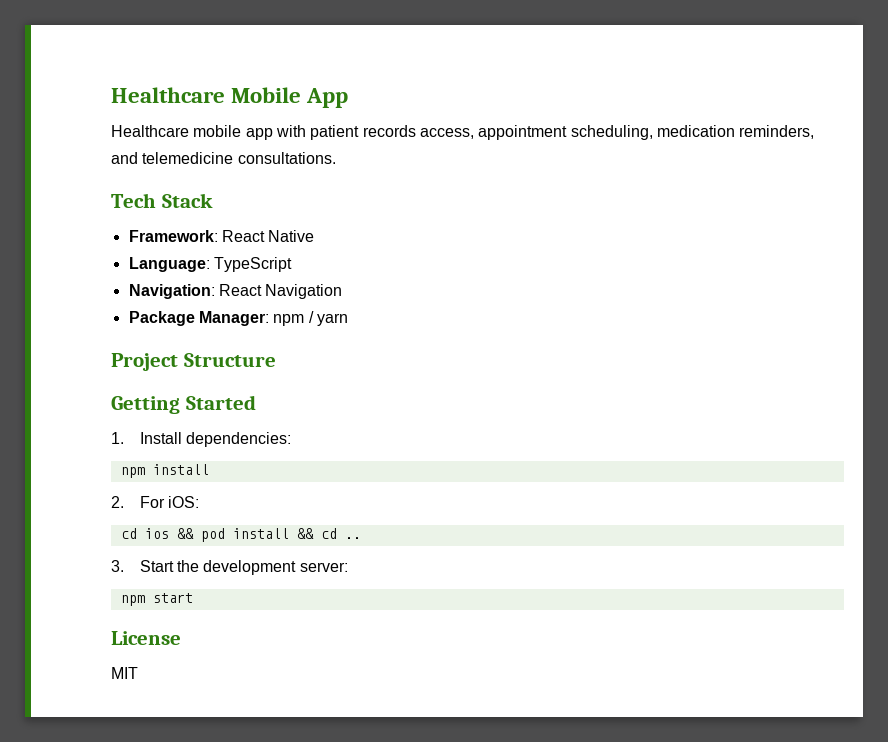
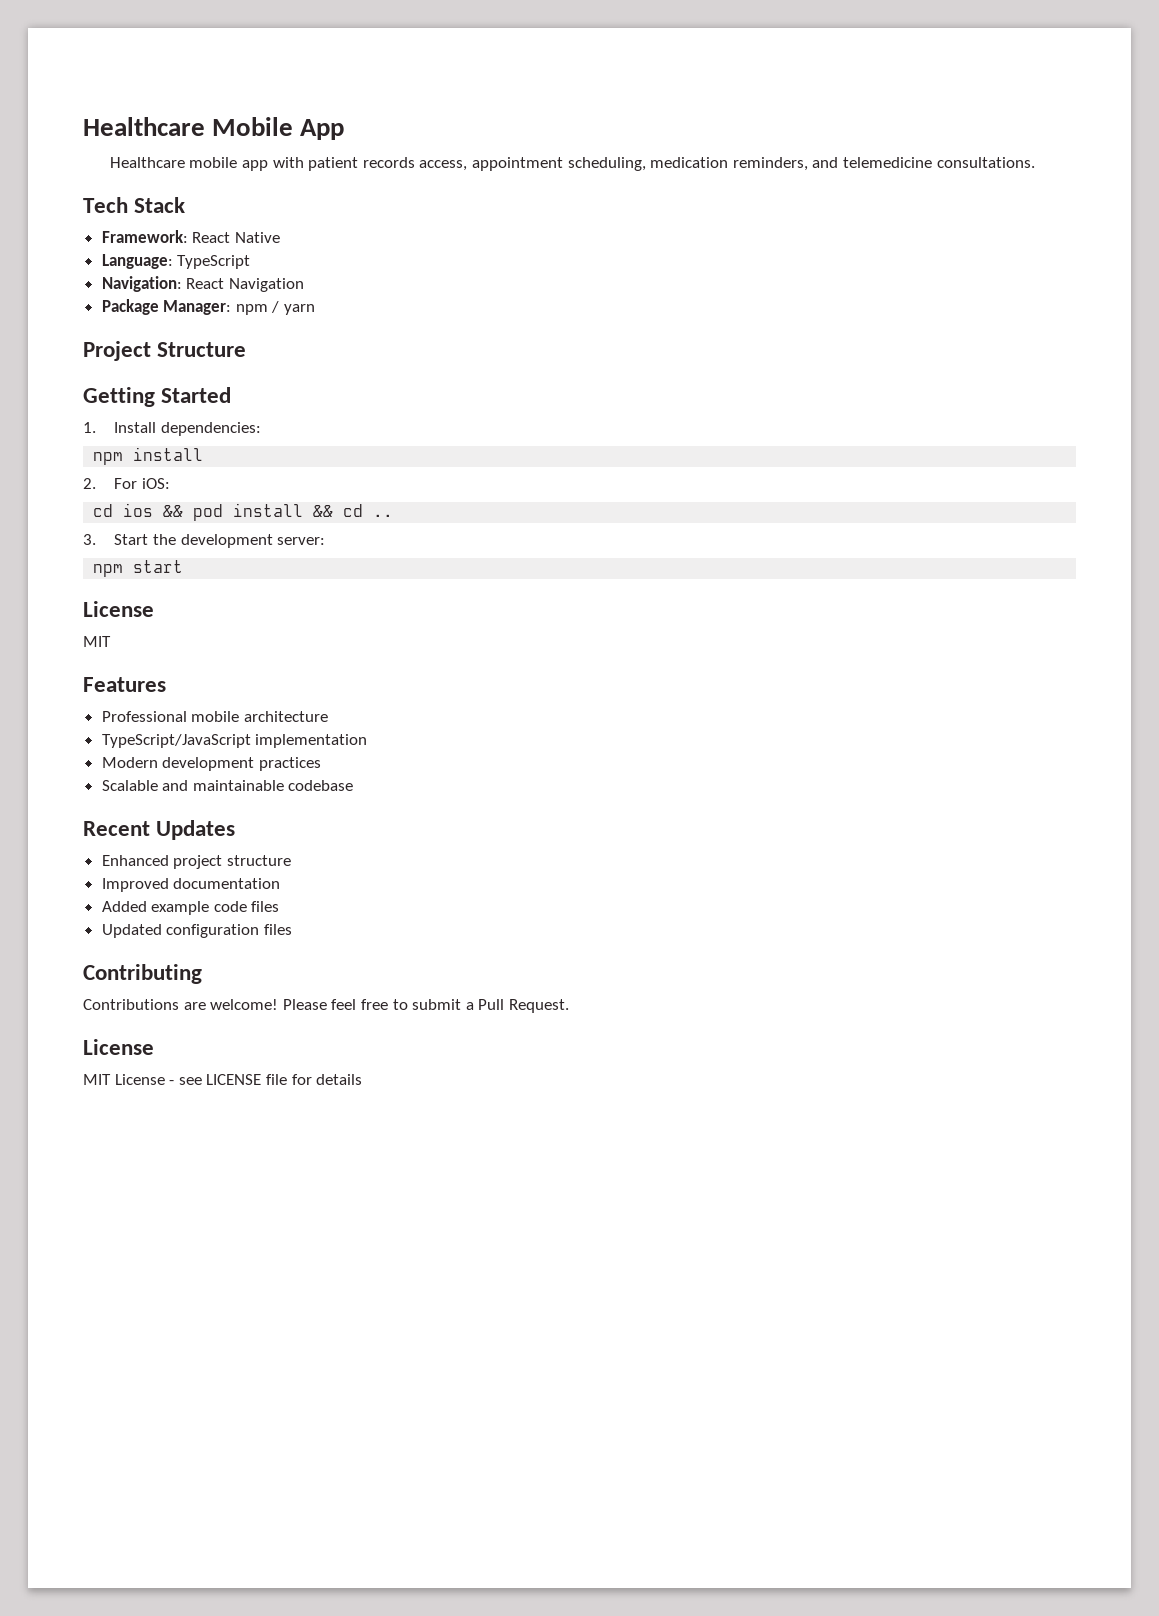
+ Features
+ Professional mobile architecture
+ TypeScript/JavaScript implementation
+ Modern development practices
+ Scalable and maintainable codebase
+ Recent Updates
+ Enhanced project structure
+ Improved documentation
+ Added example code files
+ Updated configuration files
+ Contributing
+ Contributions are welcome! Please feel free to submit a Pull Request.
+ License
+ MIT License - see LICENSE file for details

